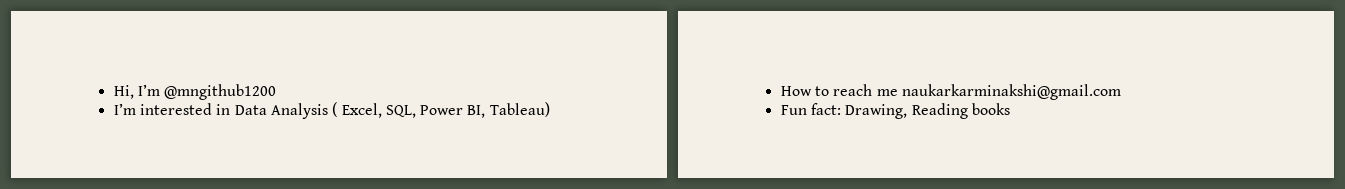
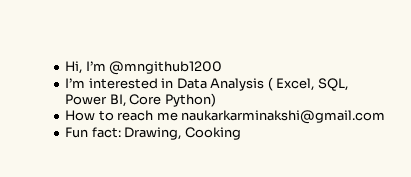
- I’m interested in Data Analysis ( Excel, SQL, Power BI, Tableau)
+ I’m interested in Data Analysis ( Excel, SQL, Power BI, Core Python)
- Fun fact: Drawing, Reading books
+ Fun fact: Drawing, Cooking

